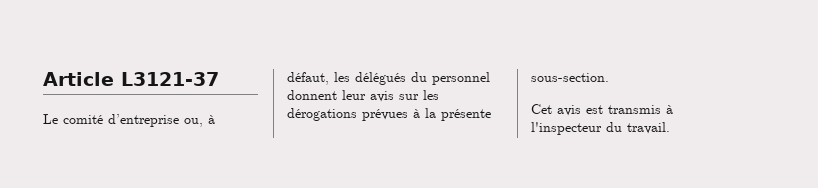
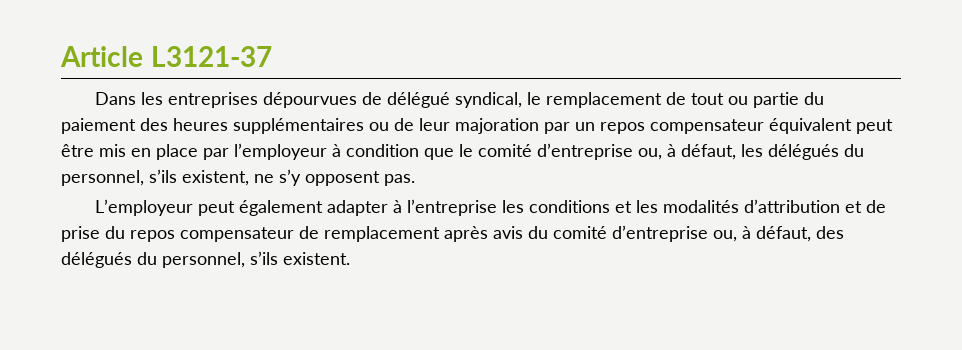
- Le comité d’entreprise ou, à défaut, les délégués du personnel donnent leur avis sur les dérogations prévues à la présente sous-section.
- Cet avis est transmis à l'inspecteur du travail.
+ Dans les entreprises dépourvues de délégué syndical, le remplacement de tout ou partie du paiement des heures supplémentaires ou de leur majoration par un repos compensateur équivalent peut être mis en place par l’employeur à condition que le comité d’entreprise ou, à défaut, les délégués du personnel, s’ils existent, ne s’y opposent pas.
+ L’employeur peut également adapter à l’entreprise les conditions et les modalités d’attribution et de prise du repos compensateur de remplacement après avis du comité d’entreprise ou, à défaut, des délégués du personnel, s’ils existent.

